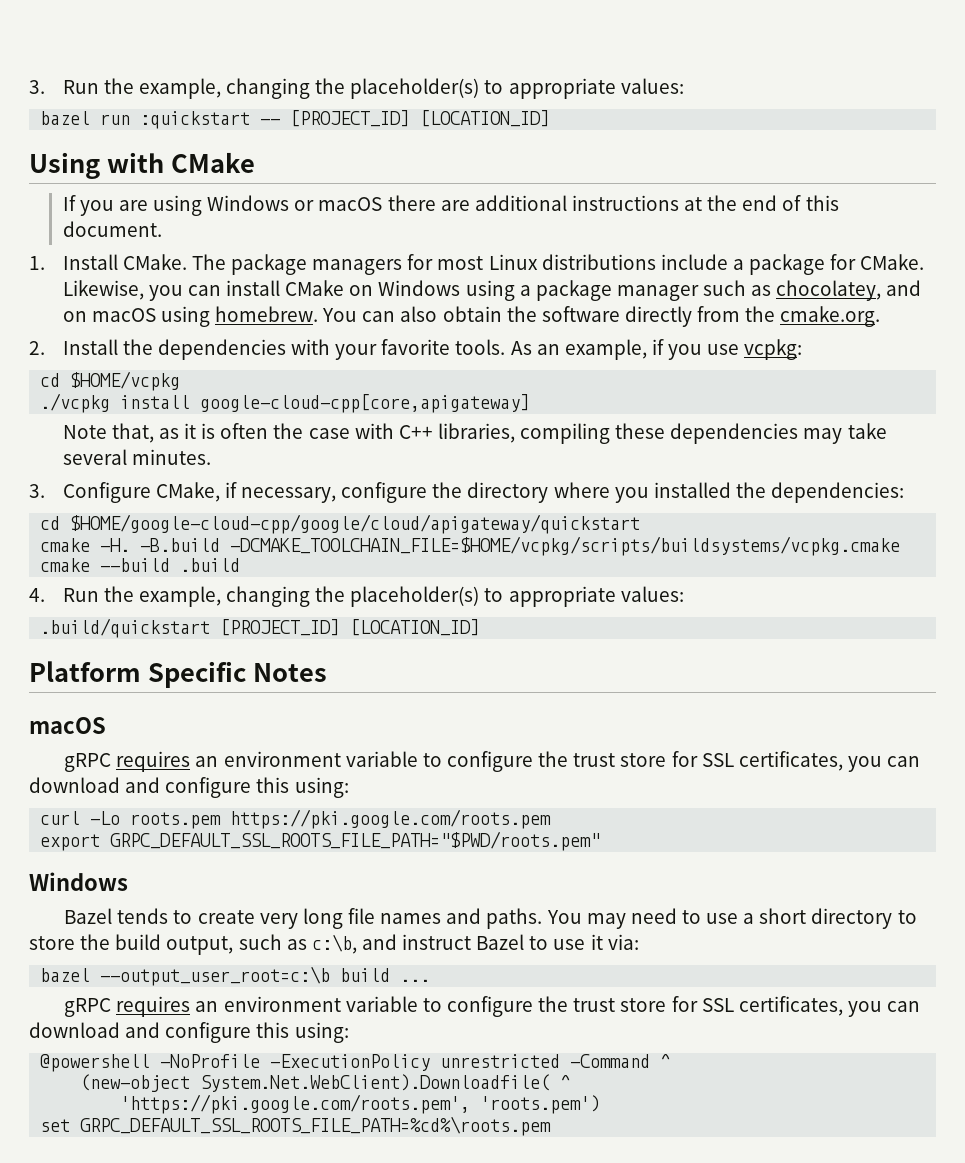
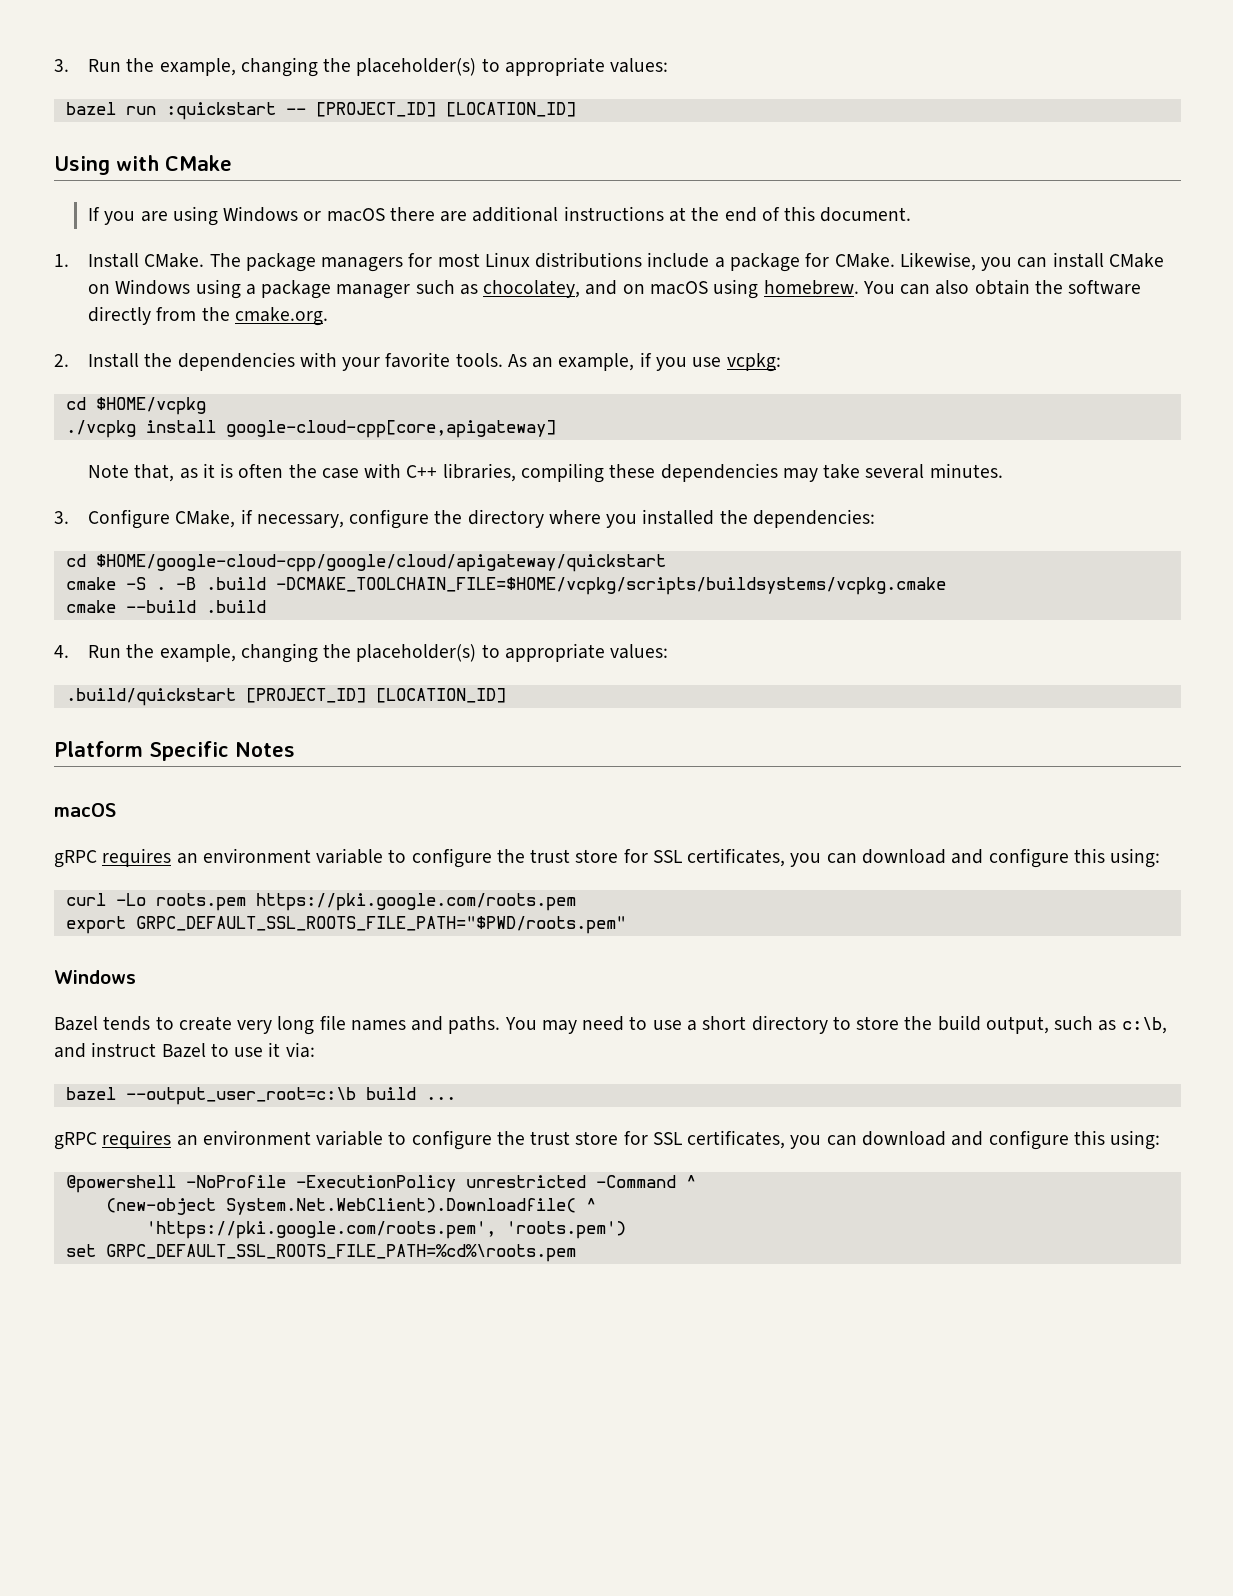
- cmake -H. -B.build -DCMAKE_TOOLCHAIN_FILE=$HOME/vcpkg/scripts/buildsystems/vcpkg.cmake
+ cmake -S . -B .build -DCMAKE_TOOLCHAIN_FILE=$HOME/vcpkg/scripts/buildsystems/vcpkg.cmake

